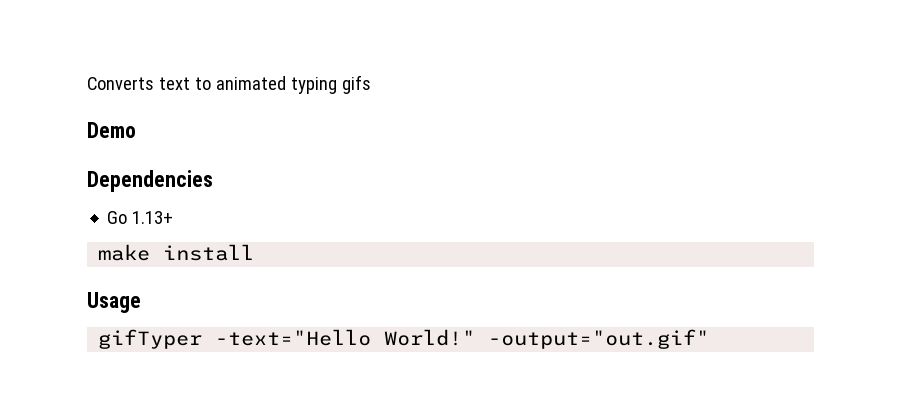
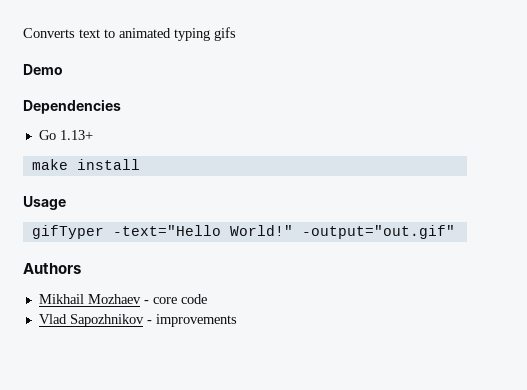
+ Authors
+ Mikhail Mozhaev - core code
+ Vlad Sapozhnikov - improvements

